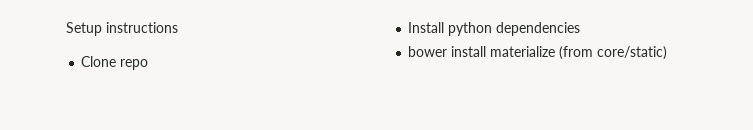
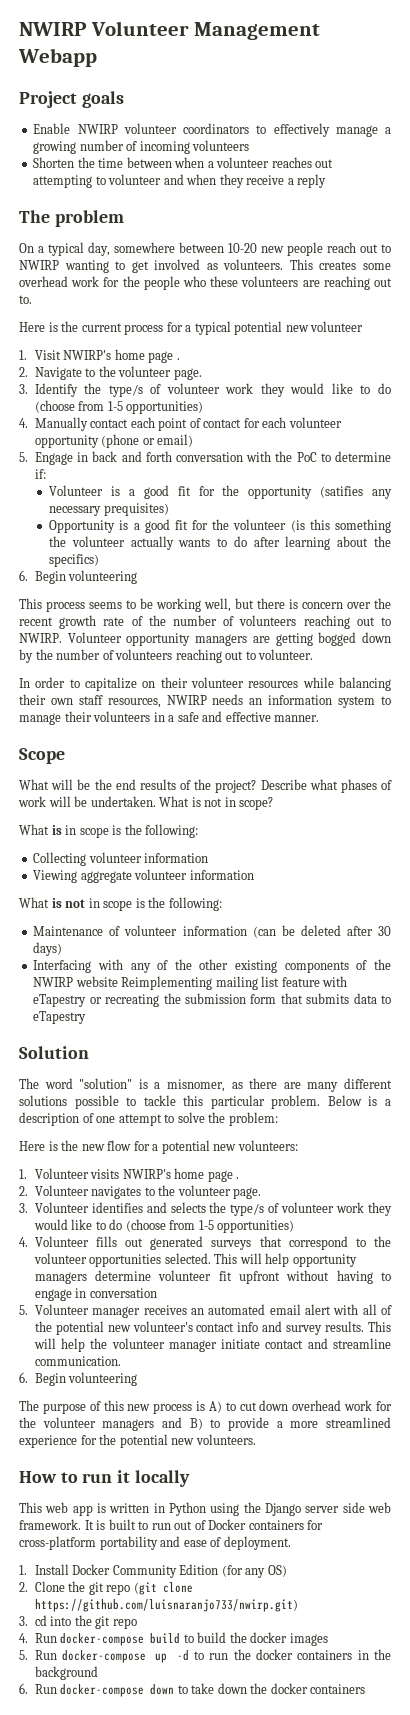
- Setup instructions
- Clone repo
- Install python dependencies
- bower install materialize (from core/static)
+ NWIRP Volunteer Management Webapp
+ Project goals
+ Enable NWIRP volunteer coordinators to effectively manage a growing number of incoming volunteers
+ Shorten the time between when a volunteer reaches out attempting to volunteer and when they receive a reply
+ The problem
+ On a typical day, somewhere between 10-20 new people reach out to NWIRP wanting to get involved as volunteers. This creates some overhead work for the people who these volunteers are reaching out to.
+ Here is the current process for a typical potential new volunteer
+ 1. Visit NWIRP's home page .
+ 2. Navigate to the volunteer page.
+ 3. Identify the type/s of volunteer work they would like to do (choose from 1-5 opportunities)
+ 4. Manually contact each point of contact for each volunteer opportunity (phone or email)
+ 5. Engage in back and forth conversation with the PoC to determine if:
+ Volunteer is a good fit for the opportunity (satifies any necessary prequisites)
+ Opportunity is a good fit for the volunteer (is this something the volunteer actually wants to do after learning about the specifics)
+ 6. Begin volunteering
+ This process seems to be working well, but there is concern over the recent growth rate of the number of volunteers reaching out to NWIRP. Volunteer opportunity managers are getting bogged down by the number of volunteers reaching out to volunteer.
+ In order to capitalize on their volunteer resources while balancing their own staff resources, NWIRP needs an information system to manage their volunteers in a safe and effective manner.
+ Scope
+ What will be the end results of the project? Describe what phases of work will be undertaken. What is not in scope?
+ What is in scope is the following:
+ Collecting volunteer information
+ Viewing aggregate volunteer information
+ What is not in scope is the following:
+ Maintenance of volunteer information (can be deleted after 30 days)
+ Interfacing with any of the other existing components of the NWIRP website Reimplementing mailing list feature with eTapestry or recreating the submission form that submits data to eTapestry
+ Solution
+ The word "solution" is a misnomer, as there are many different solutions possible to tackle this particular problem. Below is a description of one attempt to solve the problem:
+ Here is the new flow for a potential new volunteers:
+ 1. Volunteer visits NWIRP's home page .
+ 2. Volunteer navigates to the volunteer page.
+ 3. Volunteer identifies and selects the type/s of volunteer work they would like to do (choose from 1-5 opportunities)
+ 4. Volunteer fills out generated surveys that correspond to the volunteer opportunities selected. This will help opportunity managers determine volunteer fit upfront without having to engage in conversation
+ 5. Volunteer manager receives an automated email alert with all of the potential new volunteer's contact info and survey results. This will help the volunteer manager initiate contact and streamline communication.
+ 6. Begin volunteering
+ The purpose of this new process is A) to cut down overhead work for the volunteer managers and B) to provide a more streamlined experience for the potential new volunteers.
+ How to run it locally
+ This web app is written in Python using the Django server side web framework. It is built to run out of Docker containers for cross-platform portability and ease of deployment.
+ 1. Install Docker Community Edition (for any OS)
+ 2. Clone the git repo (git clone https://github.com/luisnaranjo733/nwirp.git)
+ 3. cd into the git repo
+ 4. Run docker-compose build to build the docker images
+ 5. Run docker-compose up -d to run the docker containers in the background
+ 6. Run docker-compose down to take down the docker containers

